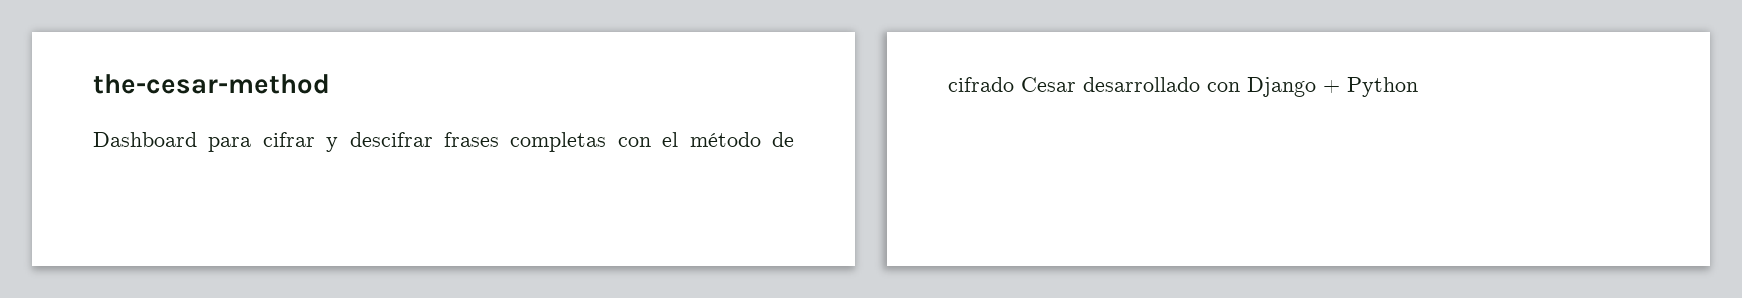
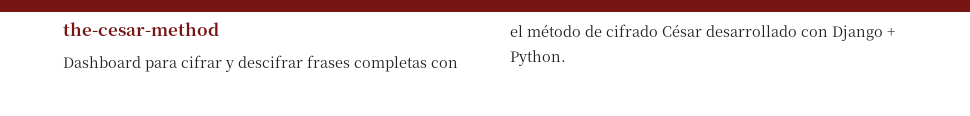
- Dashboard para cifrar y descifrar frases completas con el método de cifrado Cesar desarrollado con Django + Python
+ Dashboard para cifrar y descifrar frases completas con el método de cifrado César desarrollado con Django + Python.

